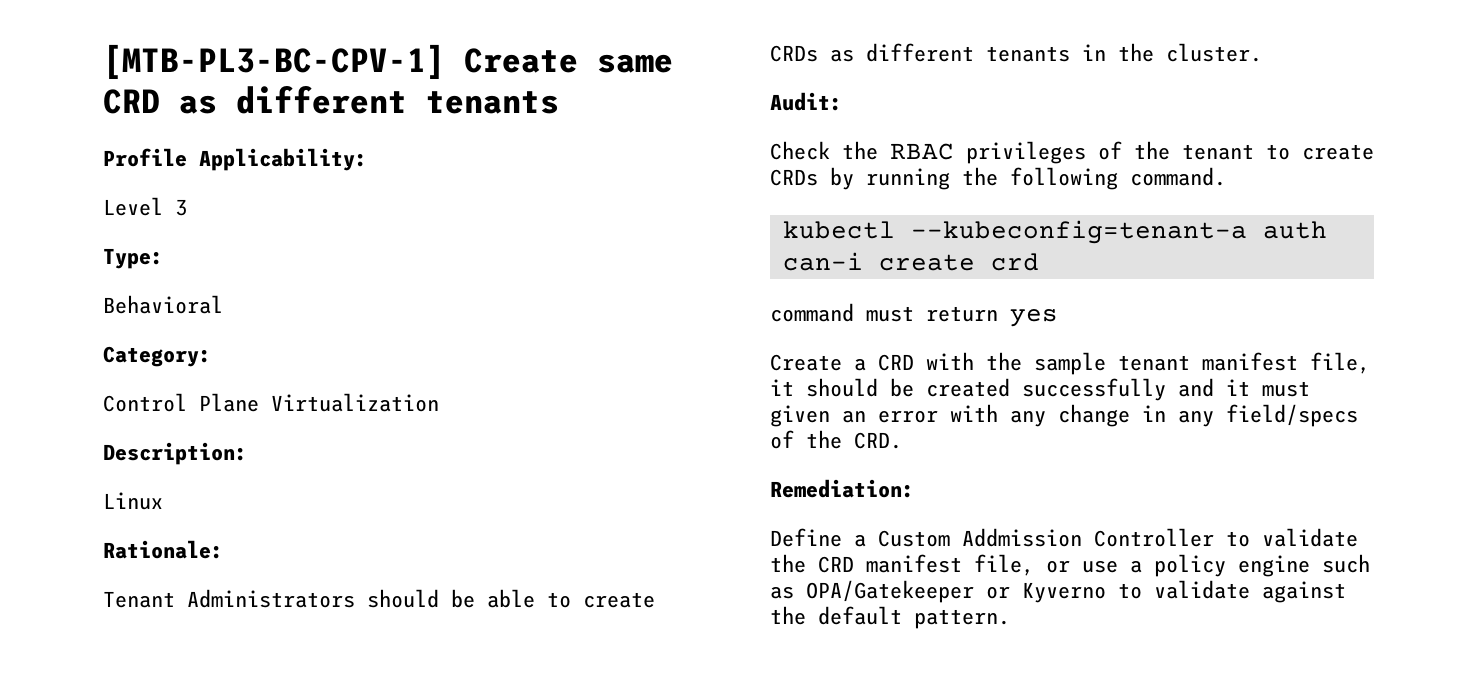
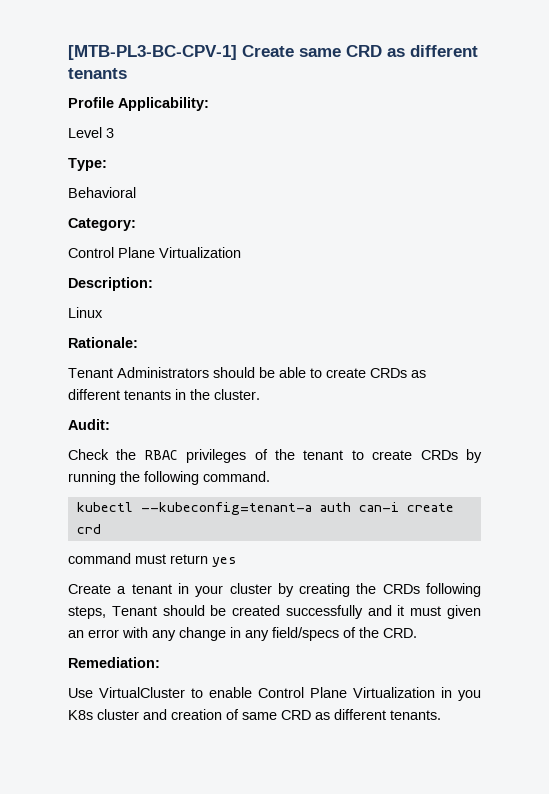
- Create a CRD with the sample tenant manifest file, it should be created successfully and it must given an error with any change in any field/specs of the CRD.
+ Create a tenant in your cluster by creating the CRDs following steps, Tenant should be created successfully and it must given an error with any change in any field/specs of the CRD.
- Define a Custom Addmission Controller to validate the CRD manifest file, or use a policy engine such as OPA/Gatekeeper or Kyverno to validate against the default pattern.
+ Use VirtualCluster to enable Control Plane Virtualization in you K8s cluster and creation of same CRD as different tenants.

